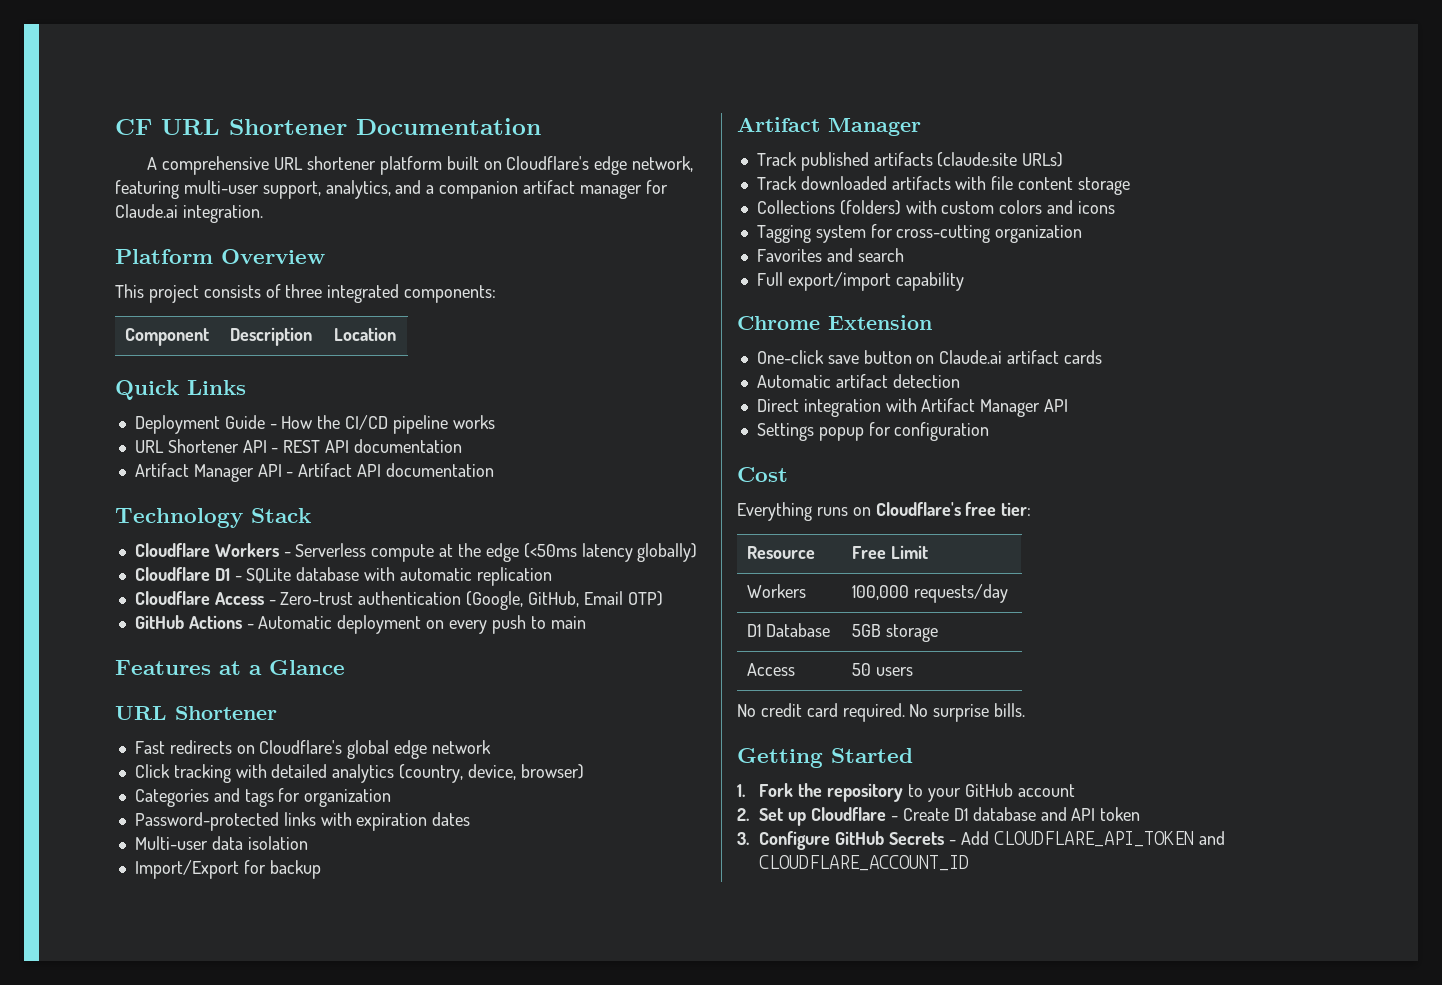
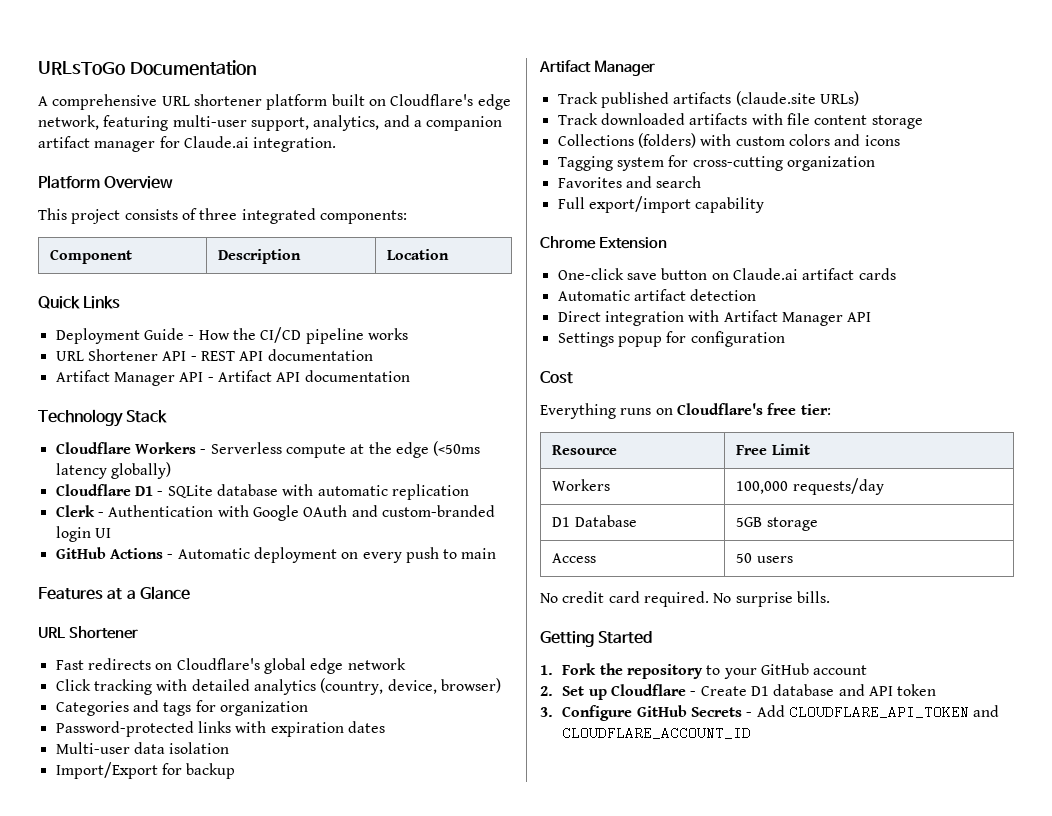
- CF URL Shortener Documentation
+ URLsToGo Documentation
- Cloudflare Access - Zero-trust authentication (Google, GitHub, Email OTP)
+ Clerk - Authentication with Google OAuth and custom-branded login UI

